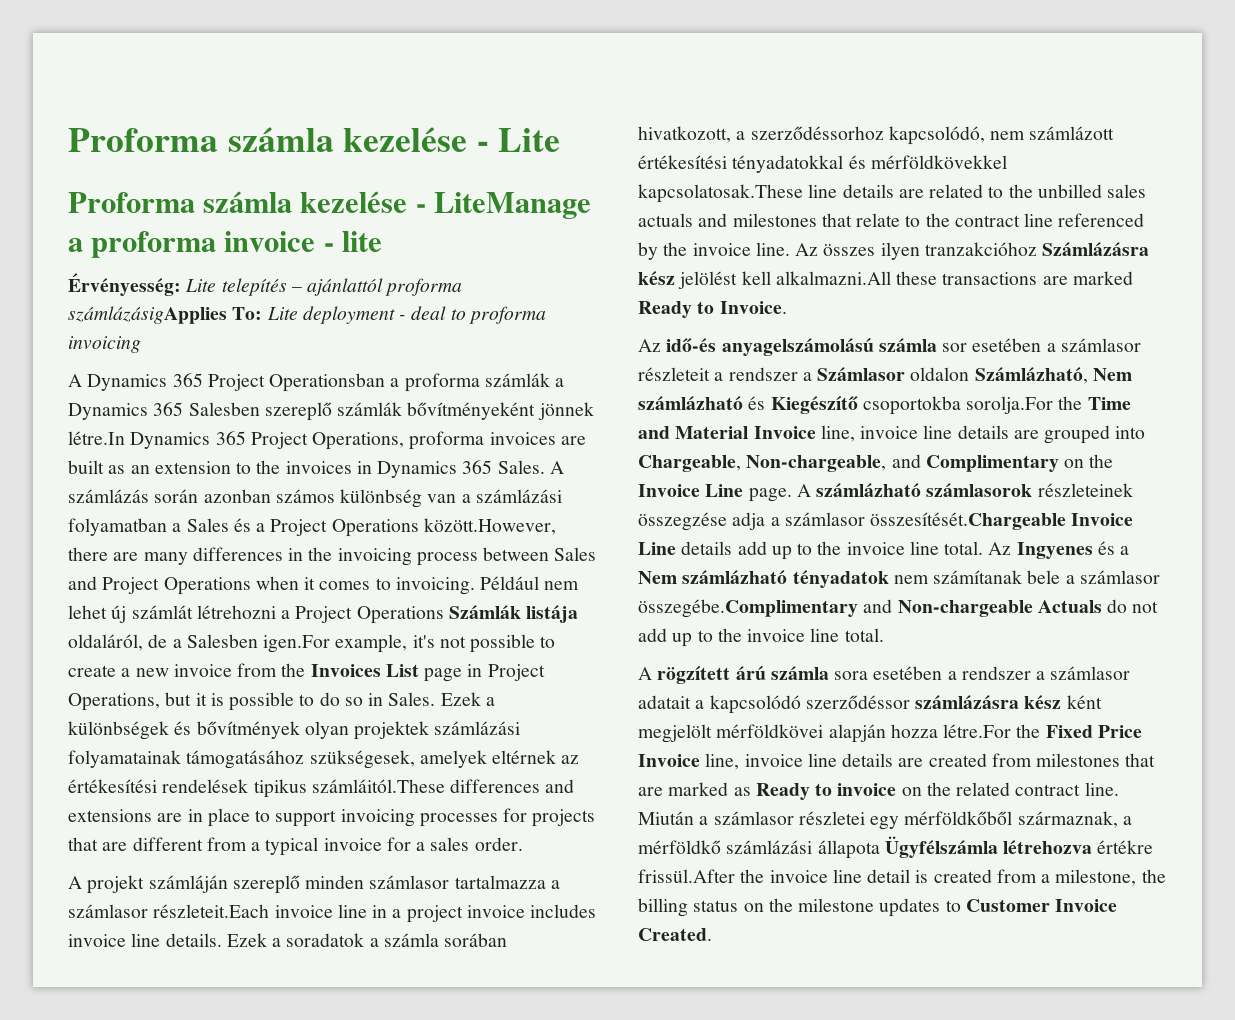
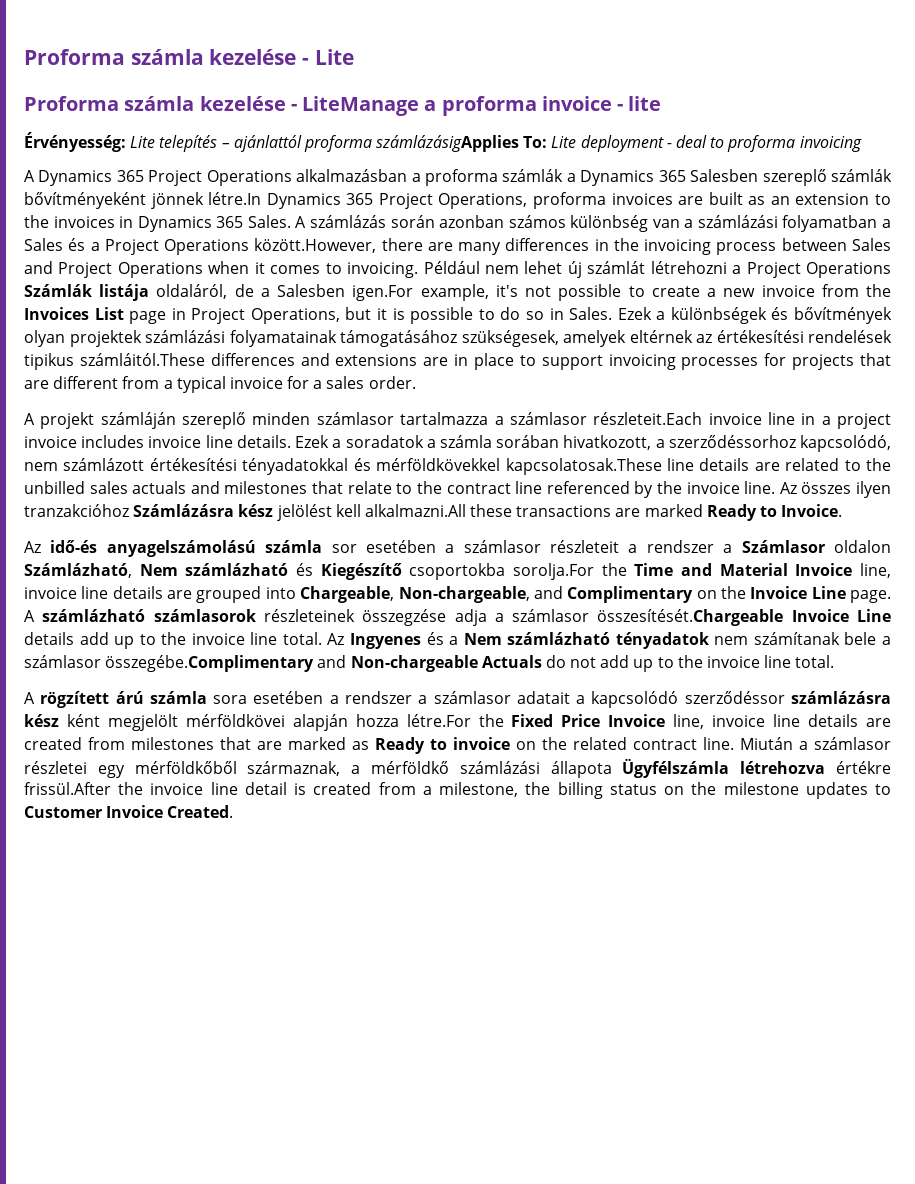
- A Dynamics 365 Project Operationsban a proforma számlák a Dynamics 365 Salesben szereplő számlák bővítményeként jönnek létre.In Dynamics 365 Project Operations, proforma invoices are built as an extension to the invoices in Dynamics 365 Sales.
+ A Dynamics 365 Project Operations alkalmazásban a proforma számlák a Dynamics 365 Salesben szereplő számlák bővítményeként jönnek létre.In Dynamics 365 Project Operations, proforma invoices are built as an extension to the invoices in Dynamics 365 Sales.

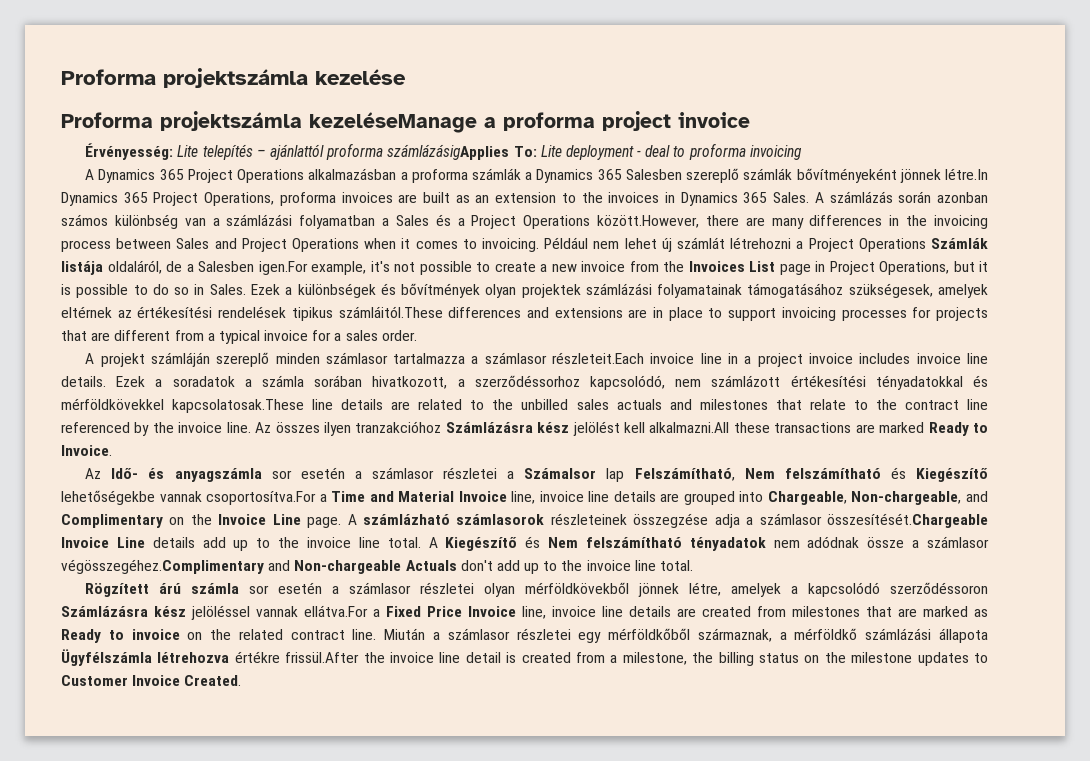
- Proforma számla kezelése - Lite
- Proforma számla kezelése - LiteManage a proforma invoice - lite
+ Proforma projektszámla kezelése
+ Proforma projektszámla kezeléseManage a proforma project invoice
- Az idő-és anyagelszámolású számla sor esetében a számlasor részleteit a rendszer a Számlasor oldalon Számlázható, Nem számlázható és Kiegészítő csoportokba sorolja.For the Time and Material Invoice line, invoice line details are grouped into Chargeable, Non-chargeable, and Complimentary on the Invoice Line page.
+ Az Idő- és anyagszámla sor esetén a számlasor részletei a Számalsor lap Felszámítható, Nem felszámítható és Kiegészítő lehetőségekbe vannak csoportosítva.For a Time and Material Invoice line, invoice line details are grouped into Chargeable, Non-chargeable, and Complimentary on the Invoice Line page.
- Az Ingyenes és a Nem számlázható tényadatok nem számítanak bele a számlasor összegébe.Complimentary and Non-chargeable Actuals do not add up to the invoice line total.
+ A Kiegészítő és Nem felszámítható tényadatok nem adódnak össze a számlasor végösszegéhez.Complimentary and Non-chargeable Actuals don't add up to the invoice line total.
- A rögzített árú számla sora esetében a rendszer a számlasor adatait a kapcsolódó szerződéssor számlázásra kész ként megjelölt mérföldkövei alapján hozza létre.For the Fixed Price Invoice line, invoice line details are created from milestones that are marked as Ready to invoice on the related contract line.
+ Rögzített árú számla sor esetén a számlasor részletei olyan mérföldkövekből jönnek létre, amelyek a kapcsolódó szerződéssoron Számlázásra kész jelöléssel vannak ellátva.For a Fixed Price Invoice line, invoice line details are created from milestones that are marked as Ready to invoice on the related contract line.

